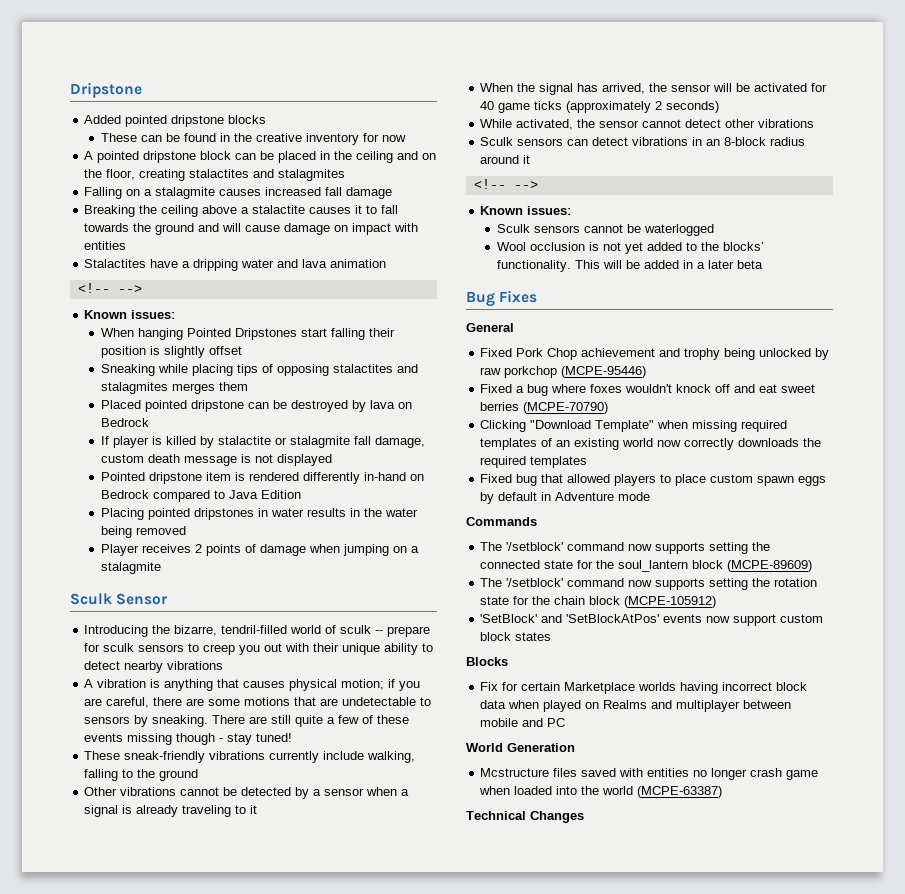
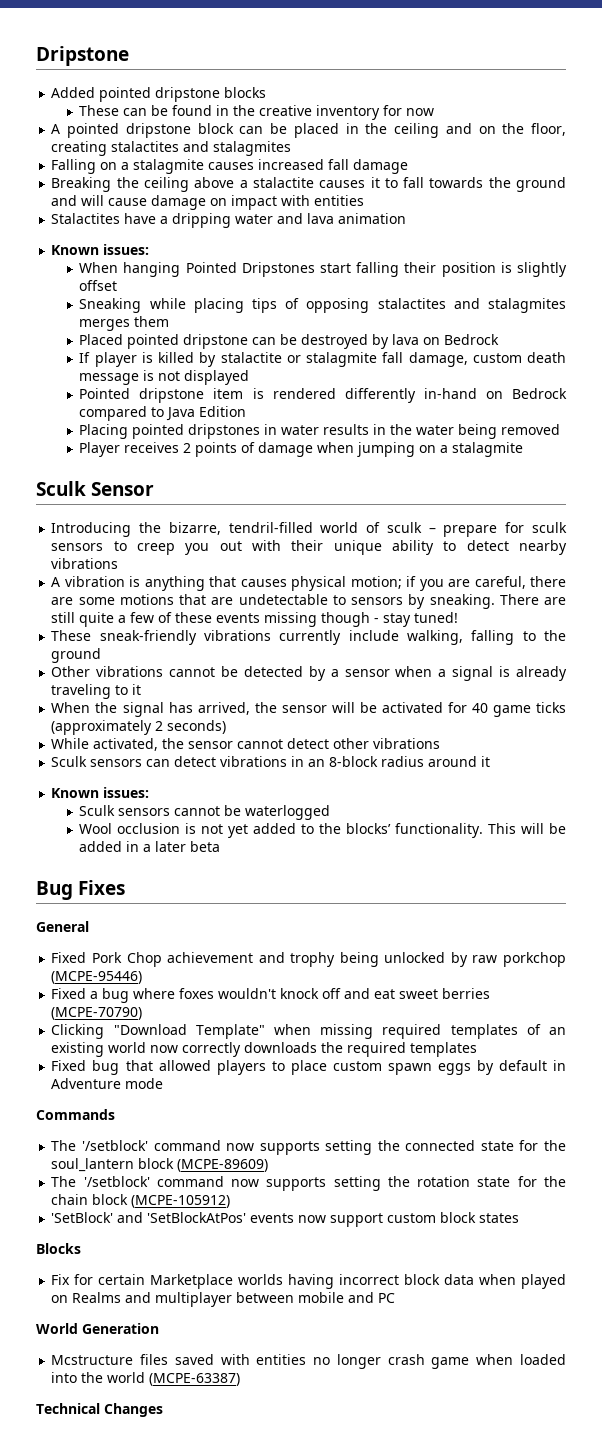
  Stalactites have a dripping water and lava animation
- <!-- -->
- Introducing the bizarre, tendril-filled world of sculk -- prepare for sculk sensors to creep you out with their unique ability to detect nearby vibrations
+ Introducing the bizarre, tendril-filled world of sculk – prepare for sculk sensors to creep you out with their unique ability to detect nearby vibrations
  Sculk sensors can detect vibrations in an 8-block radius around it
- <!-- -->

